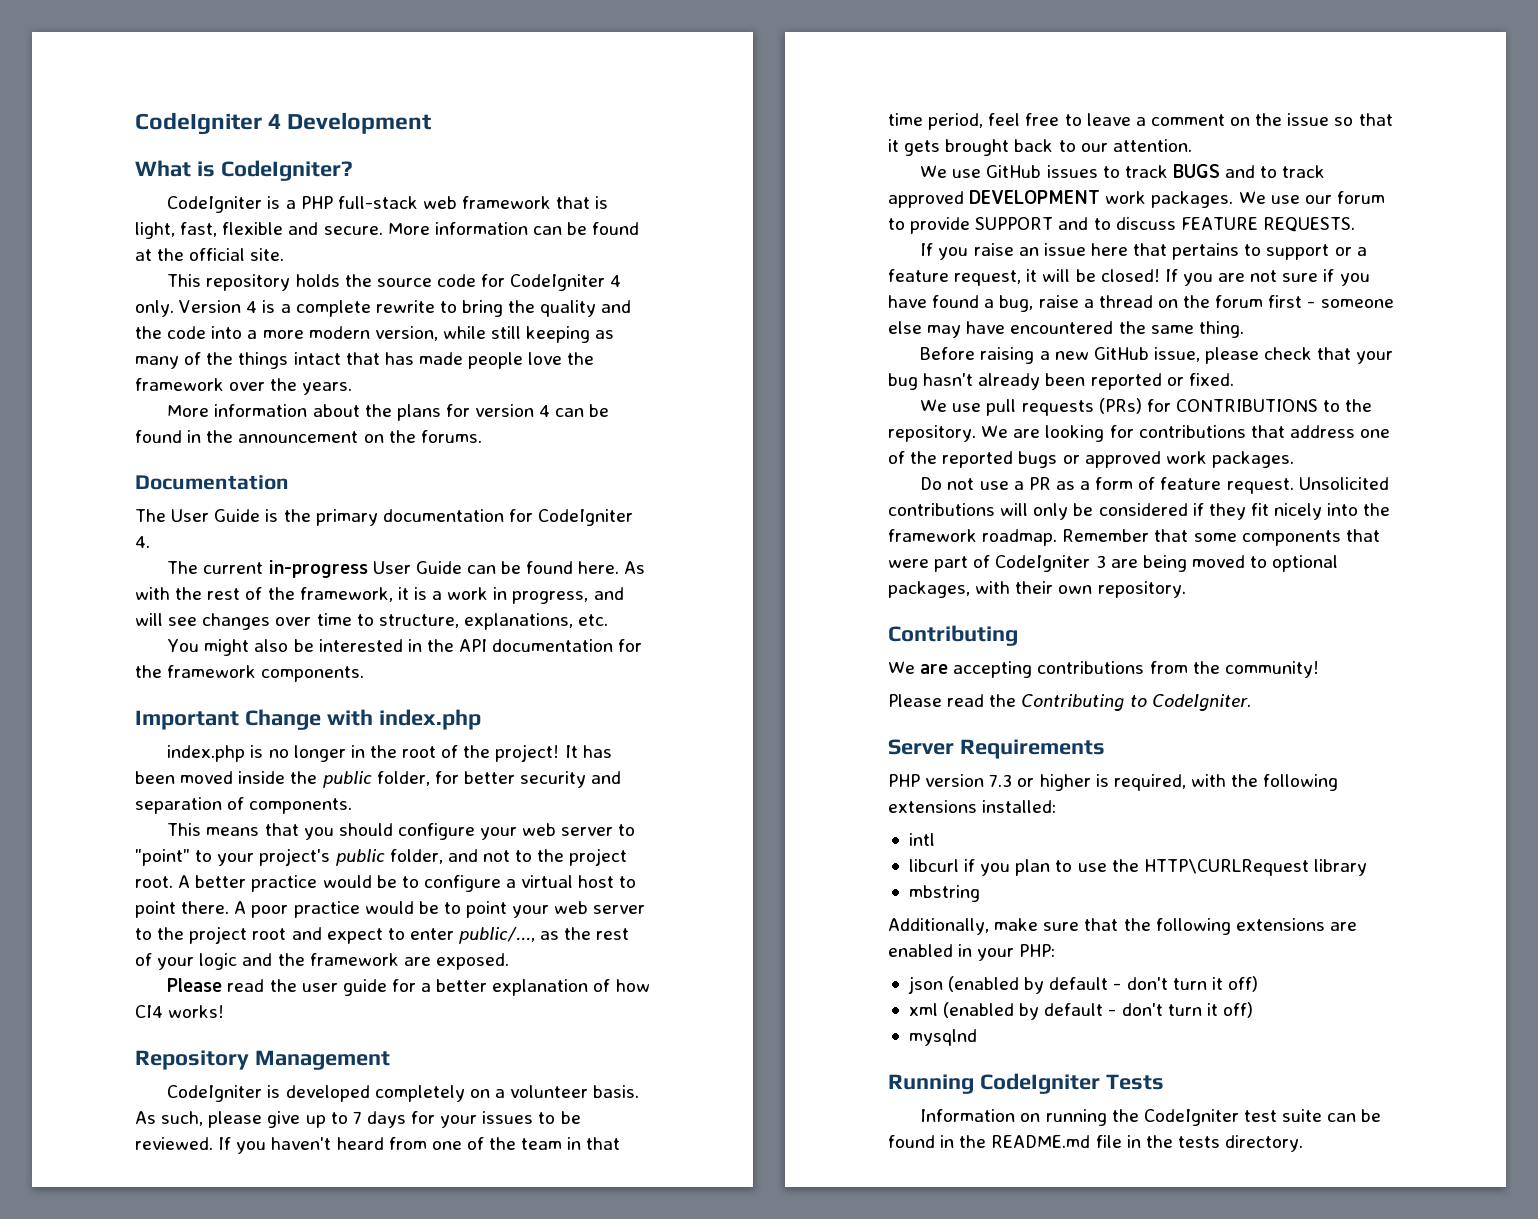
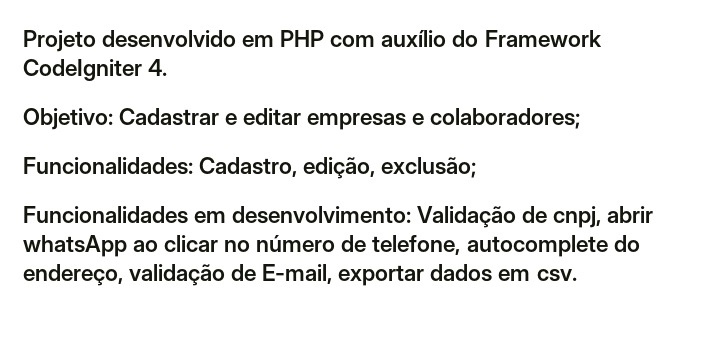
- CodeIgniter 4 Development
- What is CodeIgniter?
- CodeIgniter is a PHP full-stack web framework that is light, fast, flexible and secure. More information can be found at the official site.
- This repository holds the source code for CodeIgniter 4 only. Version 4 is a complete rewrite to bring the quality and the code into a more modern version, while still keeping as many of the things intact that has made people love the framework over the years.
- More information about the plans for version 4 can be found in the announcement on the forums.
- Documentation
- The User Guide is the primary documentation for CodeIgniter 4.
- The current in-progress User Guide can be found here. As with the rest of the framework, it is a work in progress, and will see changes over time to structure, explanations, etc.
- You might also be interested in the API documentation for the framework components.
- Important Change with index.php
- index.php is no longer in the root of the project! It has been moved inside the public folder, for better security and separation of components.
- This means that you should configure your web server to "point" to your project's public folder, and not to the project root. A better practice would be to configure a virtual host to point there. A poor practice would be to point your web server to the project root and expect to enter public/..., as the rest of your logic and the framework are exposed.
- Please read the user guide for a better explanation of how CI4 works!
- Repository Management
- CodeIgniter is developed completely on a volunteer basis. As such, please give up to 7 days for your issues to be reviewed. If you haven't heard from one of the team in that time period, feel free to leave a comment on the issue so that it gets brought back to our attention.
- We use GitHub issues to track BUGS and to track approved DEVELOPMENT work packages. We use our forum to provide SUPPORT and to discuss FEATURE REQUESTS.
- If you raise an issue here that pertains to support or a feature request, it will be closed! If you are not sure if you have found a bug, raise a thread on the forum first - someone else may have encountered the same thing.
- Before raising a new GitHub issue, please check that your bug hasn't already been reported or fixed.
- We use pull requests (PRs) for CONTRIBUTIONS to the repository. We are looking for contributions that address one of the reported bugs or approved work packages.
- Do not use a PR as a form of feature request. Unsolicited contributions will only be considered if they fit nicely into the framework roadmap. Remember that some components that were part of CodeIgniter 3 are being moved to optional packages, with their own repository.
- Contributing
- We are accepting contributions from the community!
- Please read the Contributing to CodeIgniter.
- Server Requirements
- PHP version 7.3 or higher is required, with the following extensions installed:
- intl
- libcurl if you plan to use the HTTP\CURLRequest library
- mbstring
- Additionally, make sure that the following extensions are enabled in your PHP:
- json (enabled by default - don't turn it off)
- xml (enabled by default - don't turn it off)
- mysqlnd
- Running CodeIgniter Tests
- Information on running the CodeIgniter test suite can be found in the README.md file in the tests directory.
+ Projeto desenvolvido em PHP com auxílio do Framework CodeIgniter 4.
+ Objetivo: Cadastrar e editar empresas e colaboradores;
+ Funcionalidades: Cadastro, edição, exclusão;
+ Funcionalidades em desenvolvimento: Validação de cnpj, abrir whatsApp ao clicar no número de telefone, autocomplete do endereço, validação de E-mail, exportar dados em csv.

